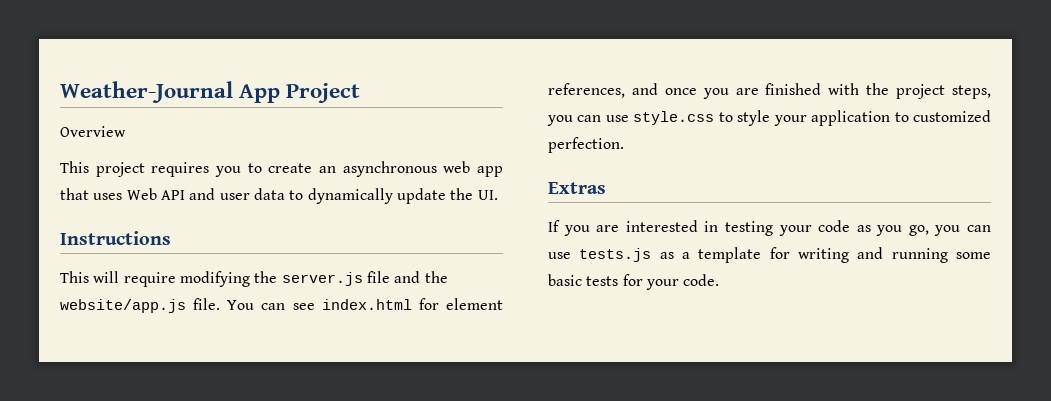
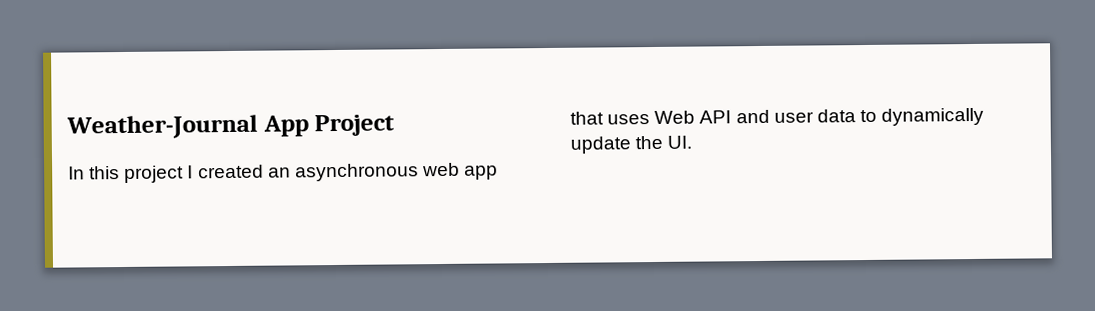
- Overview
- This project requires you to create an asynchronous web app that uses Web API and user data to dynamically update the UI.
+ In this project I created an asynchronous web app that uses Web API and user data to dynamically update the UI.
- Instructions
- This will require modifying the server.js file and the website/app.js file. You can see index.html for element references, and once you are finished with the project steps, you can use style.css to style your application to customized perfection.
- Extras
- If you are interested in testing your code as you go, you can use tests.js as a template for writing and running some basic tests for your code.

